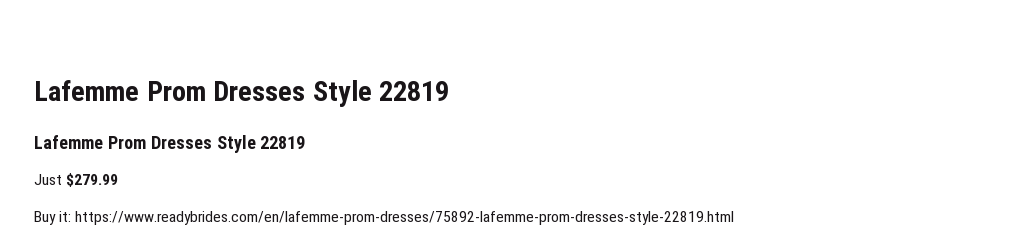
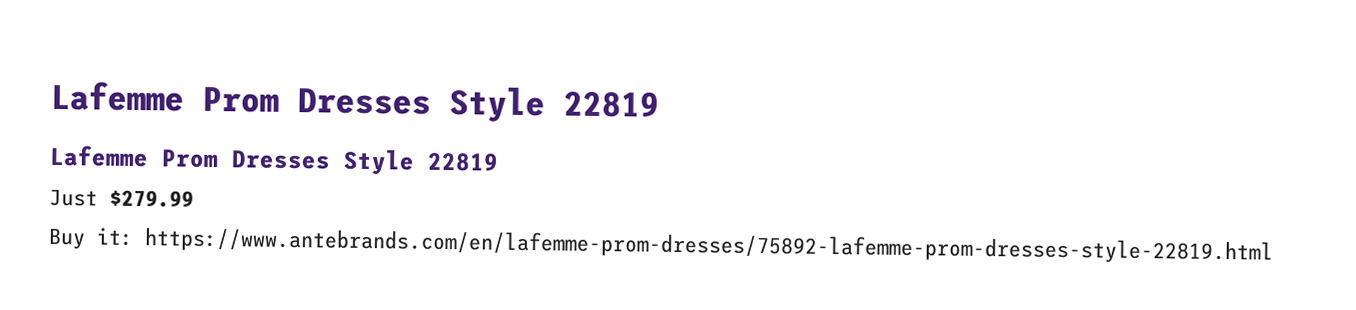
- Buy it: https://www.readybrides.com/en/lafemme-prom-dresses/75892-lafemme-prom-dresses-style-22819.html
+ Buy it: https://www.antebrands.com/en/lafemme-prom-dresses/75892-lafemme-prom-dresses-style-22819.html

